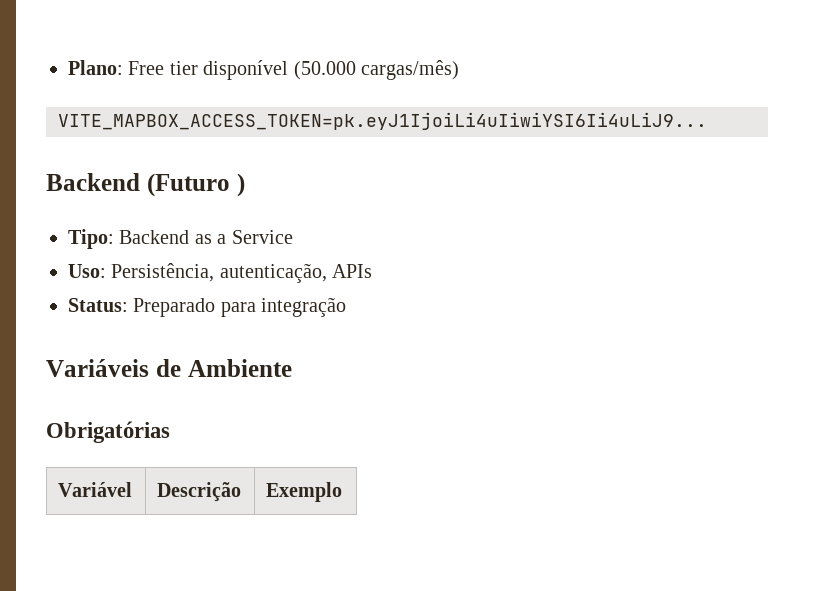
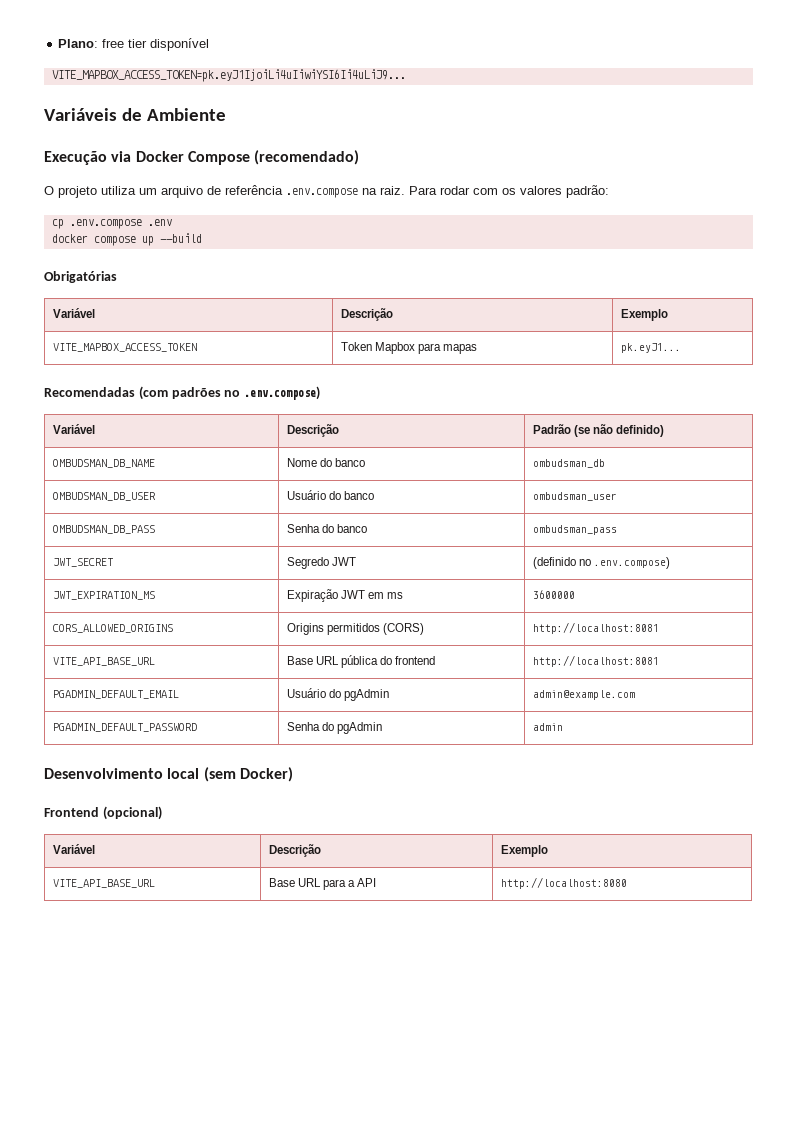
- Plano: Free tier disponível (50.000 cargas/mês)
+ Plano: free tier disponível
- Backend (Futuro )
- Tipo: Backend as a Service
- Uso: Persistência, autenticação, APIs
- Status: Preparado para integração
  Variáveis de Ambiente
+ Execução via Docker Compose (recomendado)
+ O projeto utiliza um arquivo de referência .env.compose na raiz. Para rodar com os valores padrão:
+ cp .env.compose .env
+ docker compose up --build
  Obrigatórias
  Variável | Descrição | Exemplo
+ VITE_MAPBOX_ACCESS_TOKEN | Token Mapbox para mapas | pk.eyJ1...
+ Recomendadas (com padrões no .env.compose)
+ Variável | Descrição | Padrão (se não definido)
+ OMBUDSMAN_DB_NAME | Nome do banco | ombudsman_db
+ OMBUDSMAN_DB_USER | Usuário do banco | ombudsman_user
+ OMBUDSMAN_DB_PASS | Senha do banco | ombudsman_pass
+ JWT_SECRET | Segredo JWT | (definido no .env.compose)
+ JWT_EXPIRATION_MS | Expiração JWT em ms | 3600000
+ CORS_ALLOWED_ORIGINS | Origins permitidos (CORS) | http://localhost:8081
+ VITE_API_BASE_URL | Base URL pública do frontend | http://localhost:8081
+ PGADMIN_DEFAULT_EMAIL | Usuário do pgAdmin | admin@example.com
+ PGADMIN_DEFAULT_PASSWORD | Senha do pgAdmin | admin
+ Desenvolvimento local (sem Docker)
+ Frontend (opcional)
+ Variável | Descrição | Exemplo
+ VITE_API_BASE_URL | Base URL para a API | http://localhost:8080

